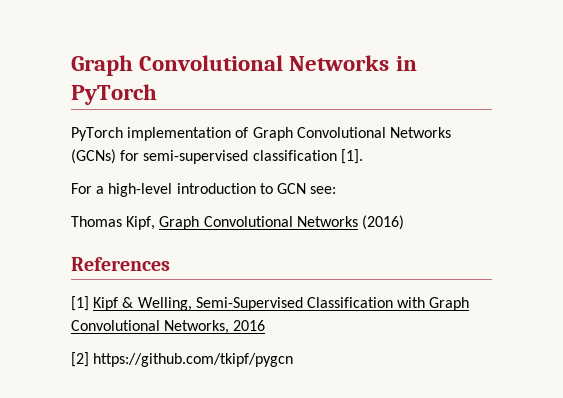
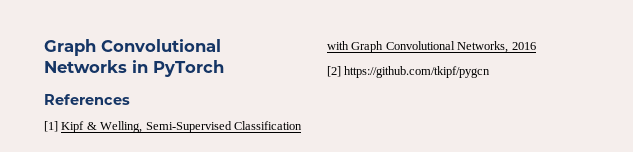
- PyTorch implementation of Graph Convolutional Networks (GCNs) for semi-supervised classification [1].
- For a high-level introduction to GCN see:
- Thomas Kipf, Graph Convolutional Networks (2016)

